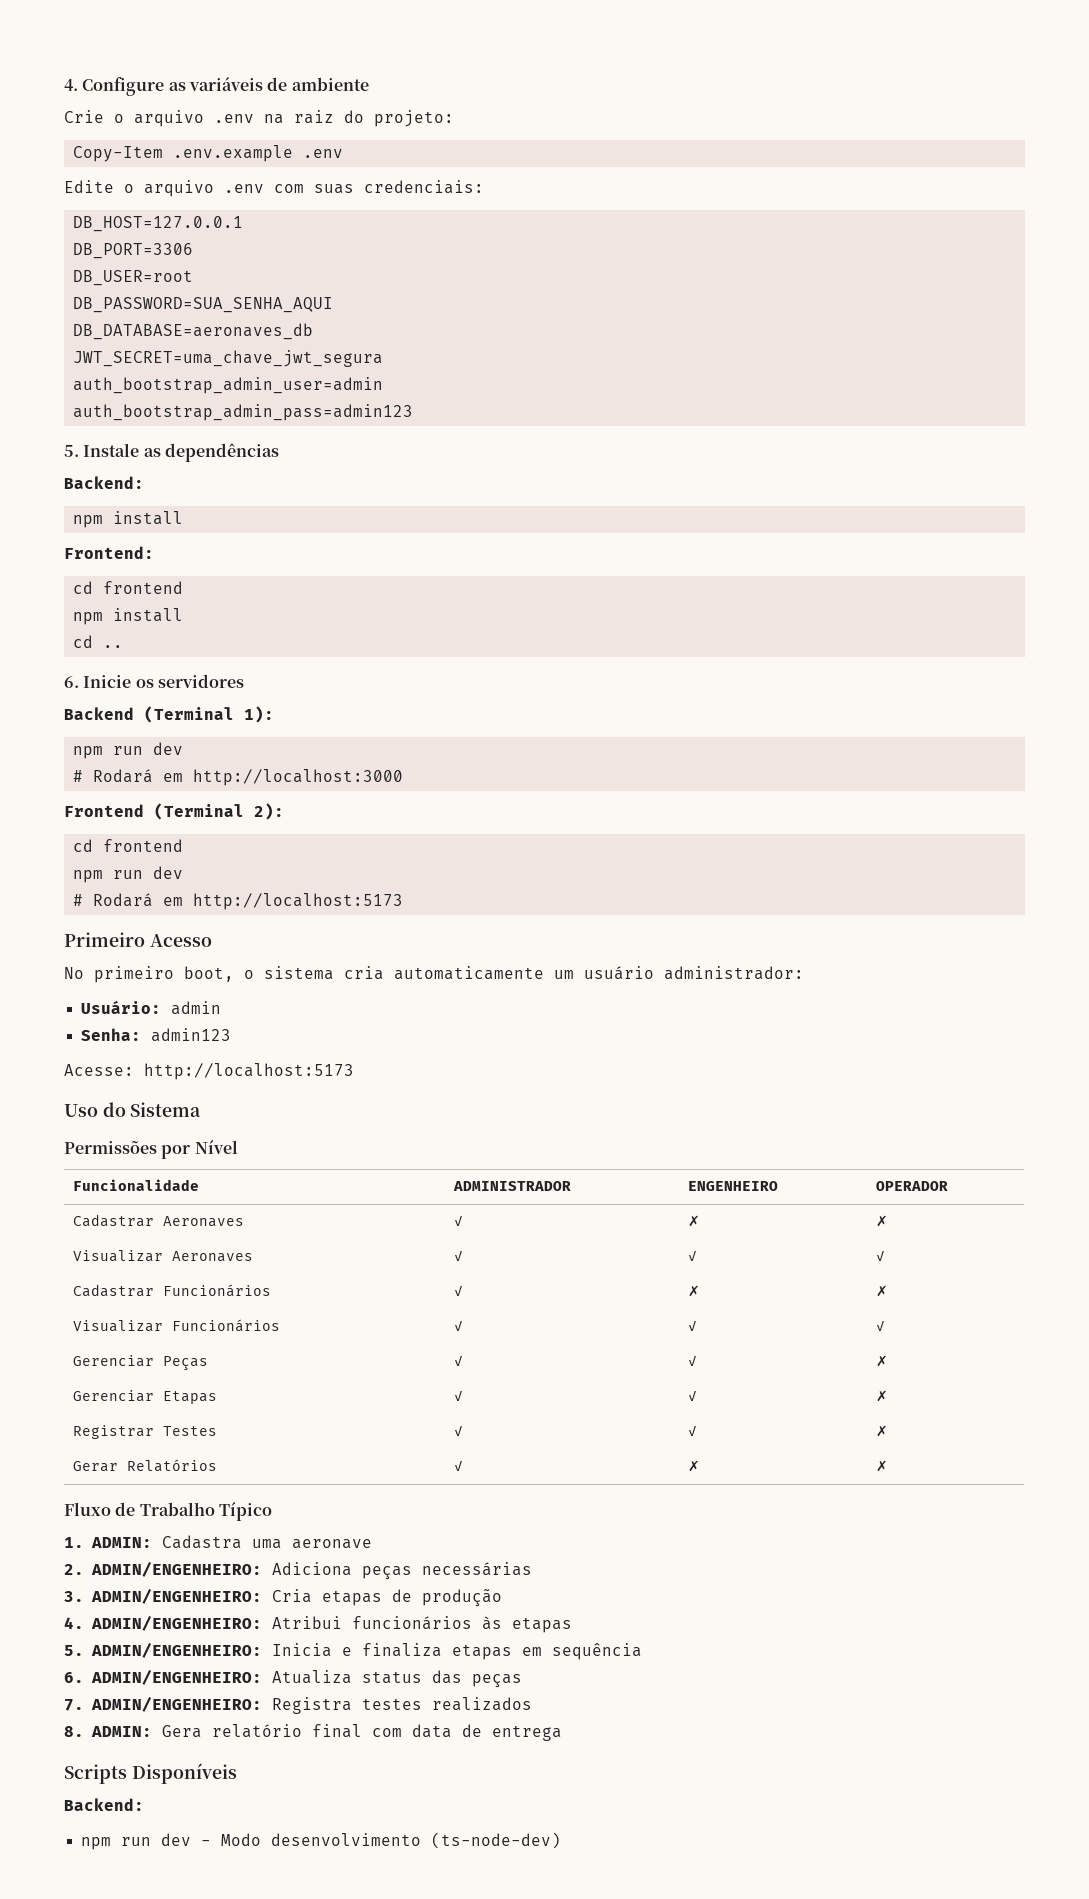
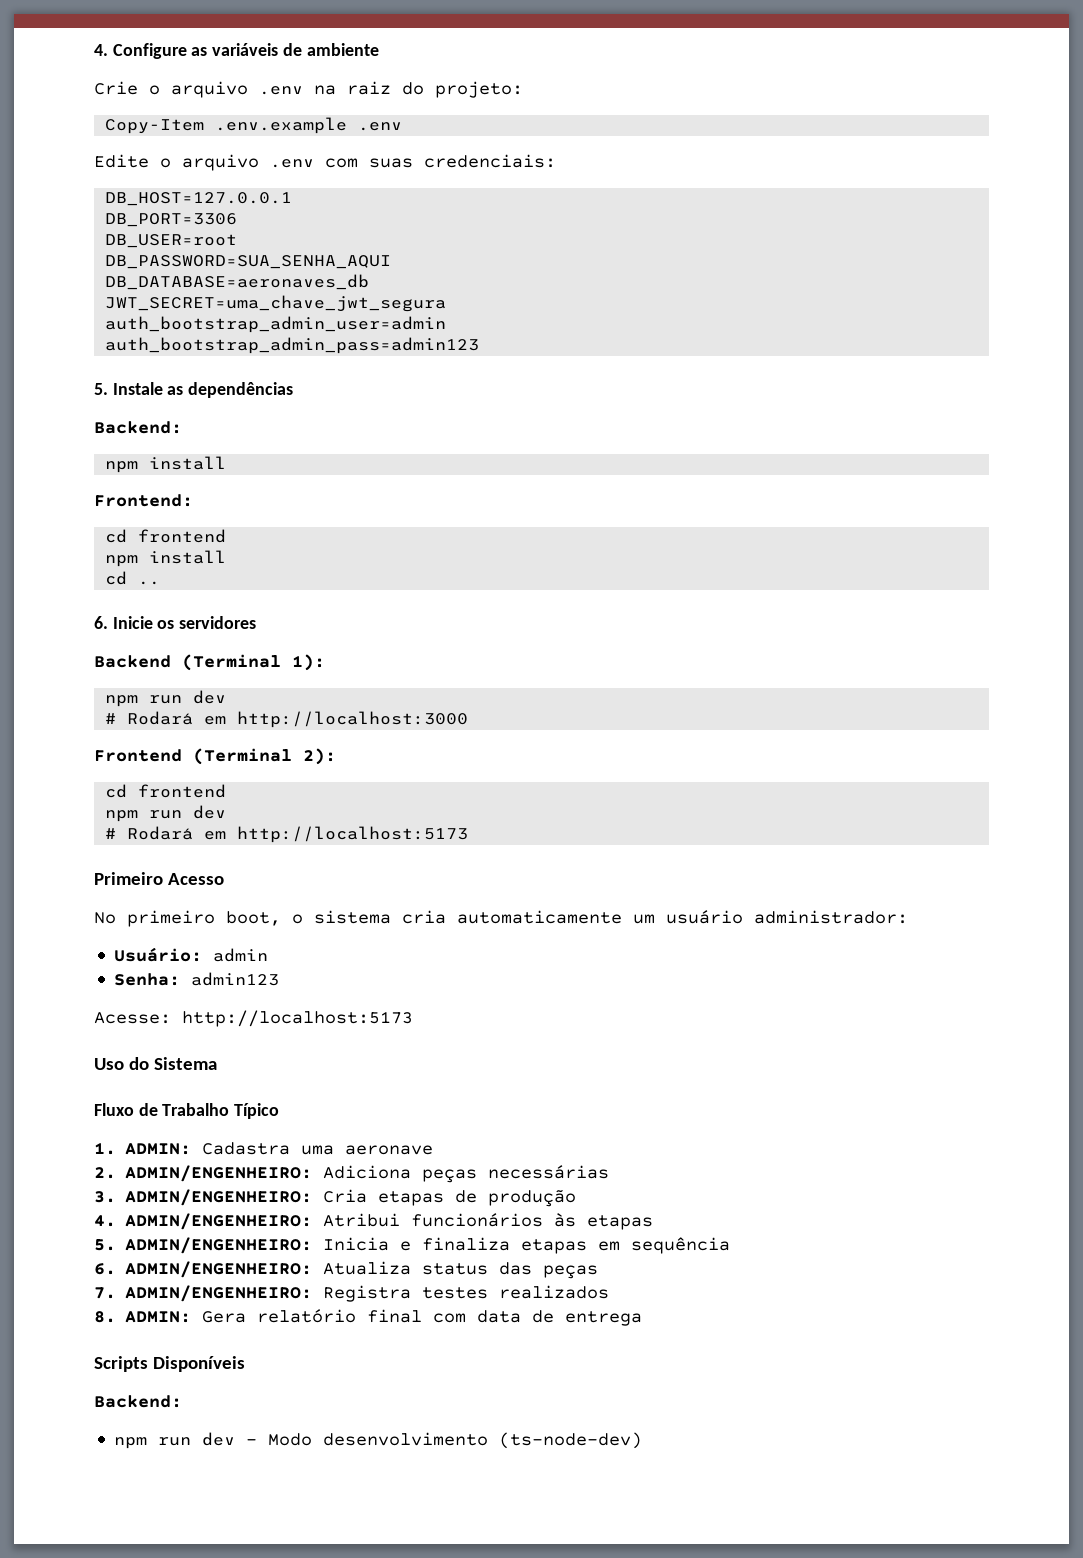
- Permissões por Nível
- Funcionalidade | ADMINISTRADOR | ENGENHEIRO | OPERADOR
- Cadastrar Aeronaves | ✓ | ✗ | ✗
- Visualizar Aeronaves | ✓ | ✓ | ✓
- Cadastrar Funcionários | ✓ | ✗ | ✗
- Visualizar Funcionários | ✓ | ✓ | ✓
- Gerenciar Peças | ✓ | ✓ | ✗
- Gerenciar Etapas | ✓ | ✓ | ✗
- Registrar Testes | ✓ | ✓ | ✗
- Gerar Relatórios | ✓ | ✗ | ✗

